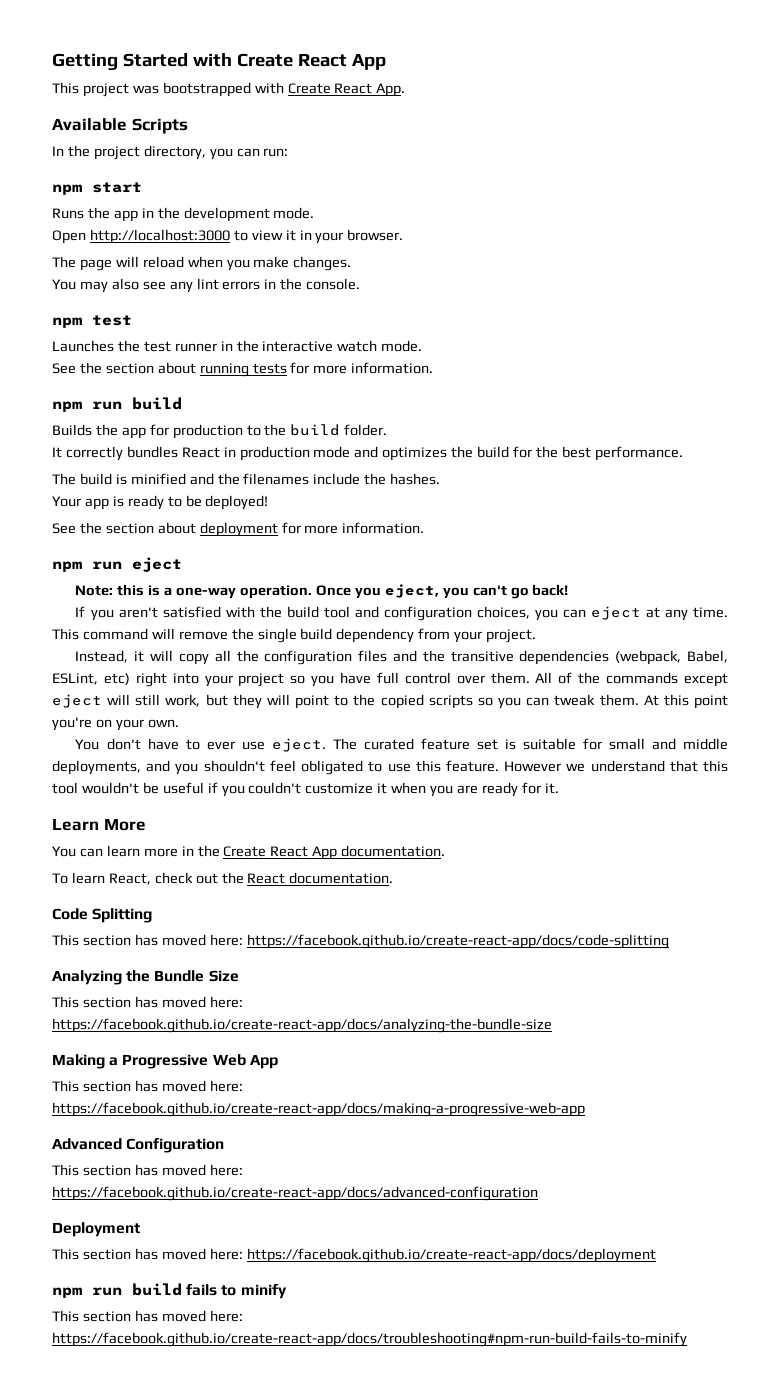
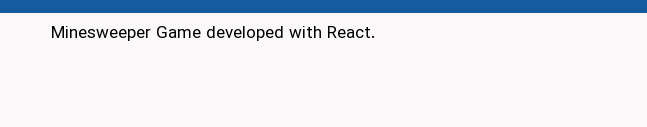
- Getting Started with Create React App
- This project was bootstrapped with Create React App.
- Available Scripts
- In the project directory, you can run:
- npm start
- Runs the app in the development mode.
- Open http://localhost:3000 to view it in your browser.
- The page will reload when you make changes.
- You may also see any lint errors in the console.
- npm test
- Launches the test runner in the interactive watch mode.
- See the section about running tests for more information.
- npm run build
- Builds the app for production to the build folder.
- It correctly bundles React in production mode and optimizes the build for the best performance.
- The build is minified and the filenames include the hashes.
- Your app is ready to be deployed!
- See the section about deployment for more information.
- npm run eject
- Note: this is a one-way operation. Once you eject, you can't go back!
- If you aren't satisfied with the build tool and configuration choices, you can eject at any time. This command will remove the single build dependency from your project.
- Instead, it will copy all the configuration files and the transitive dependencies (webpack, Babel, ESLint, etc) right into your project so you have full control over them. All of the commands except eject will still work, but they will point to the copied scripts so you can tweak them. At this point you're on your own.
- You don't have to ever use eject. The curated feature set is suitable for small and middle deployments, and you shouldn't feel obligated to use this feature. However we understand that this tool wouldn't be useful if you couldn't customize it when you are ready for it.
- Learn More
- You can learn more in the Create React App documentation.
- To learn React, check out the React documentation.
- Code Splitting
- This section has moved here: https://facebook.github.io/create-react-app/docs/code-splitting
- Analyzing the Bundle Size
- This section has moved here: https://facebook.github.io/create-react-app/docs/analyzing-the-bundle-size
- Making a Progressive Web App
- This section has moved here: https://facebook.github.io/create-react-app/docs/making-a-progressive-web-app
- Advanced Configuration
- This section has moved here: https://facebook.github.io/create-react-app/docs/advanced-configuration
- Deployment
- This section has moved here: https://facebook.github.io/create-react-app/docs/deployment
- npm run build fails to minify
- This section has moved here: https://facebook.github.io/create-react-app/docs/troubleshooting#npm-run-build-fails-to-minify
+ Minesweeper Game developed with React.

